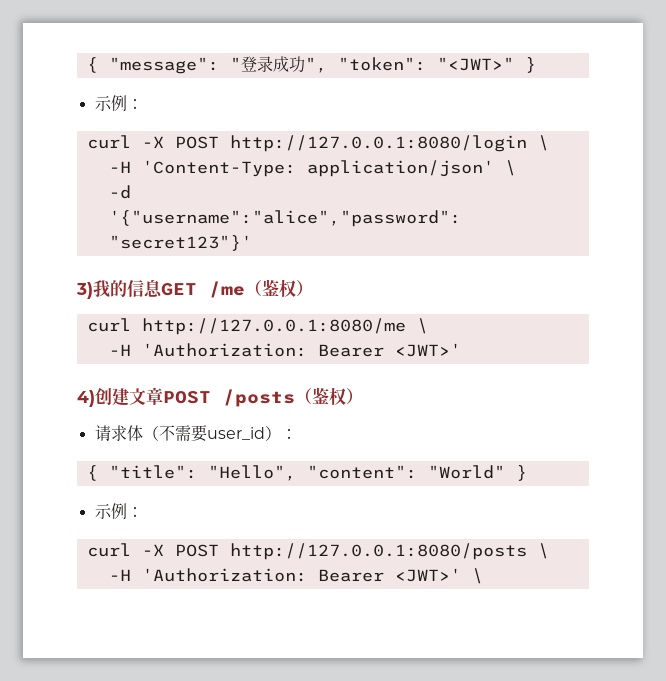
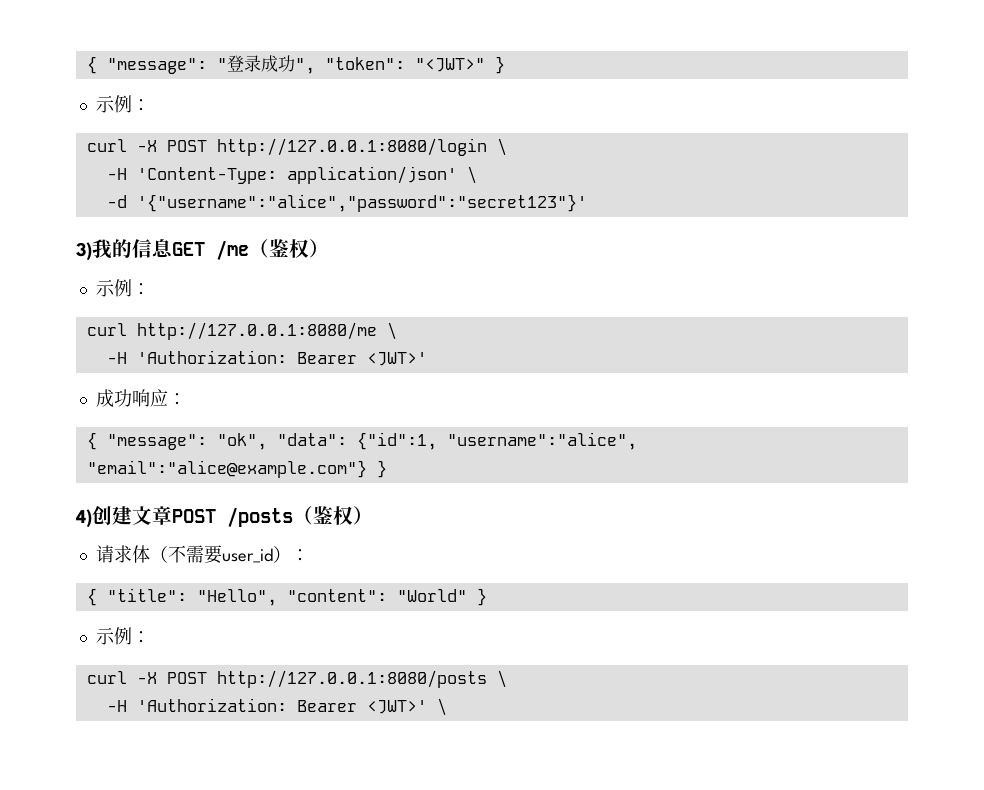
  3)我的信息GET /me（鉴权）
+ 示例：
+ 成功响应：
+ { "message": "ok", "data": {"id":1, "username":"alice", "email":"alice@example.com"} }

